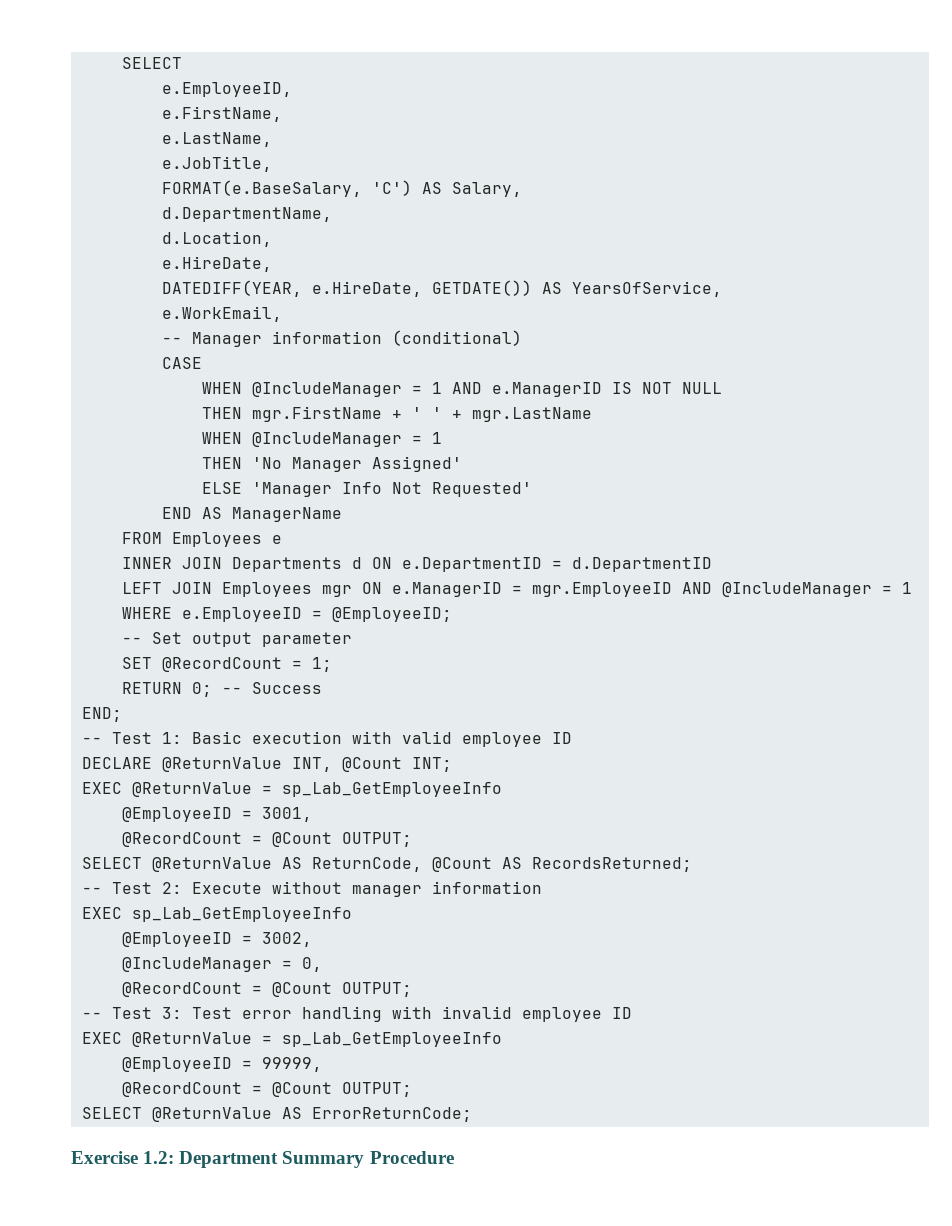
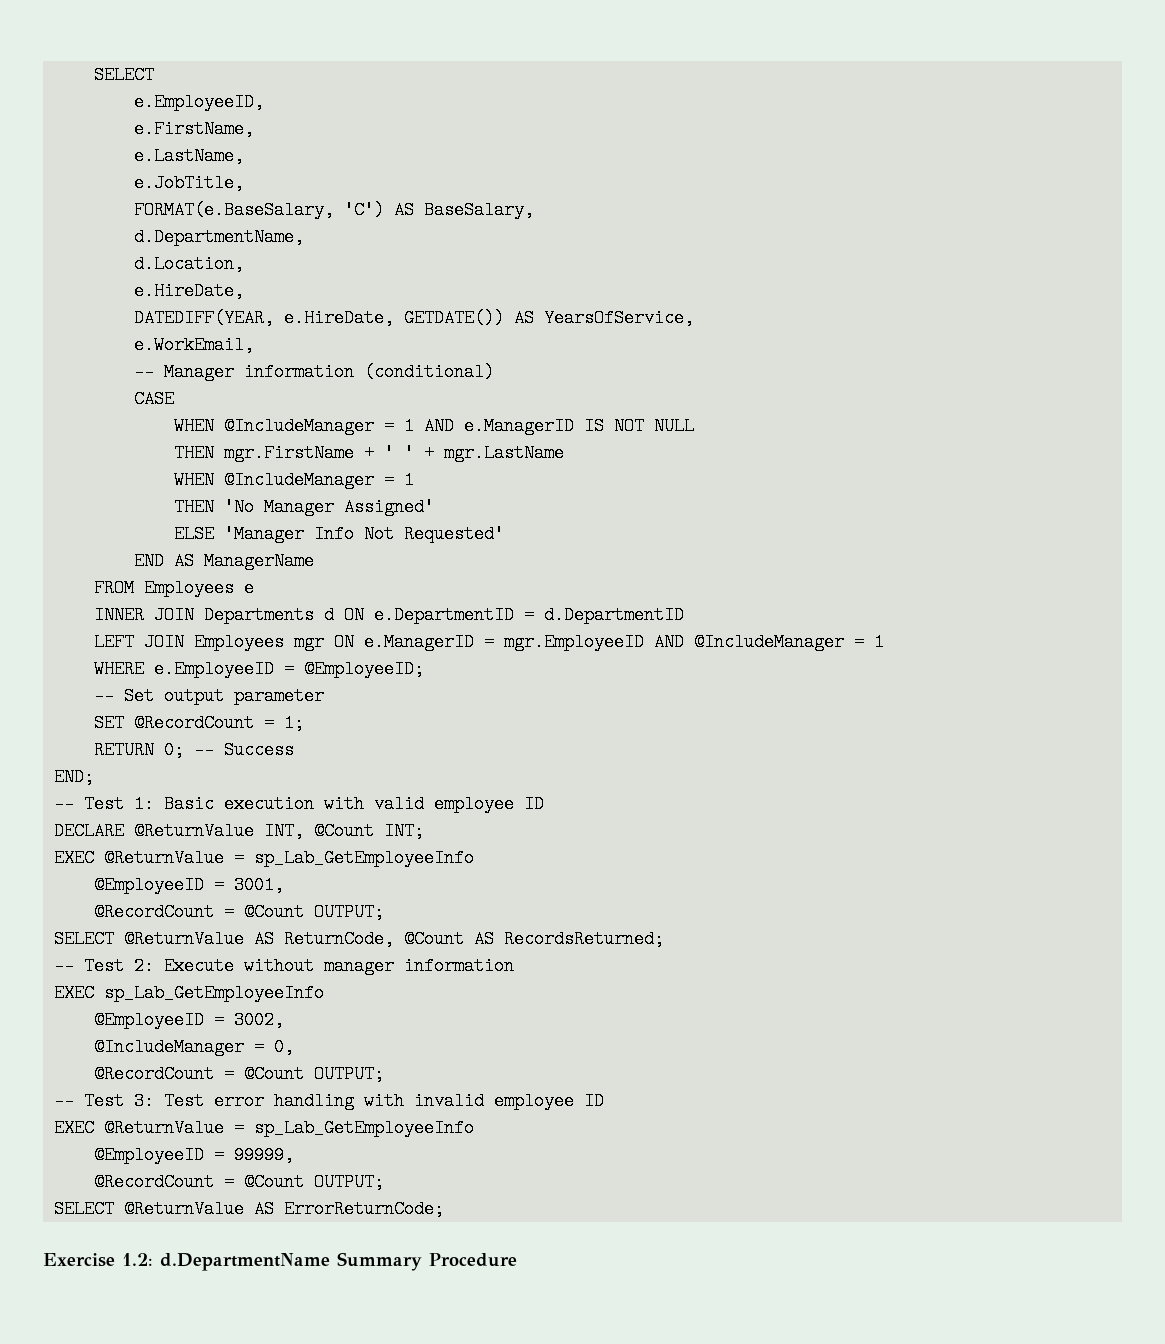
- FORMAT(e.BaseSalary, 'C') AS Salary,
+ FORMAT(e.BaseSalary, 'C') AS BaseSalary,
- Exercise 1.2: Department Summary Procedure
+ Exercise 1.2: d.DepartmentName Summary Procedure

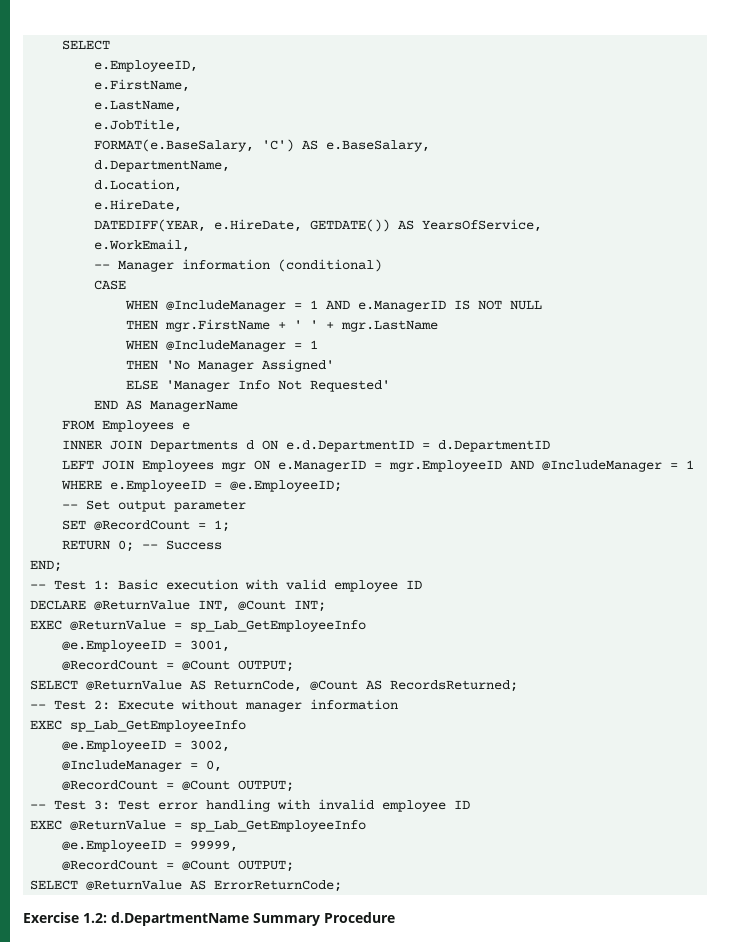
- FORMAT(e.BaseSalary, 'C') AS BaseSalary,
+ FORMAT(e.BaseSalary, 'C') AS e.BaseSalary,
- INNER JOIN Departments d ON e.DepartmentID = d.DepartmentID
+ INNER JOIN Departments d ON e.d.DepartmentID = d.DepartmentID
- WHERE e.EmployeeID = @EmployeeID;
+ WHERE e.EmployeeID = @e.EmployeeID;
- @EmployeeID = 3001,
+ @e.EmployeeID = 3001,
- @EmployeeID = 3002,
+ @e.EmployeeID = 3002,
- @EmployeeID = 99999,
+ @e.EmployeeID = 99999,

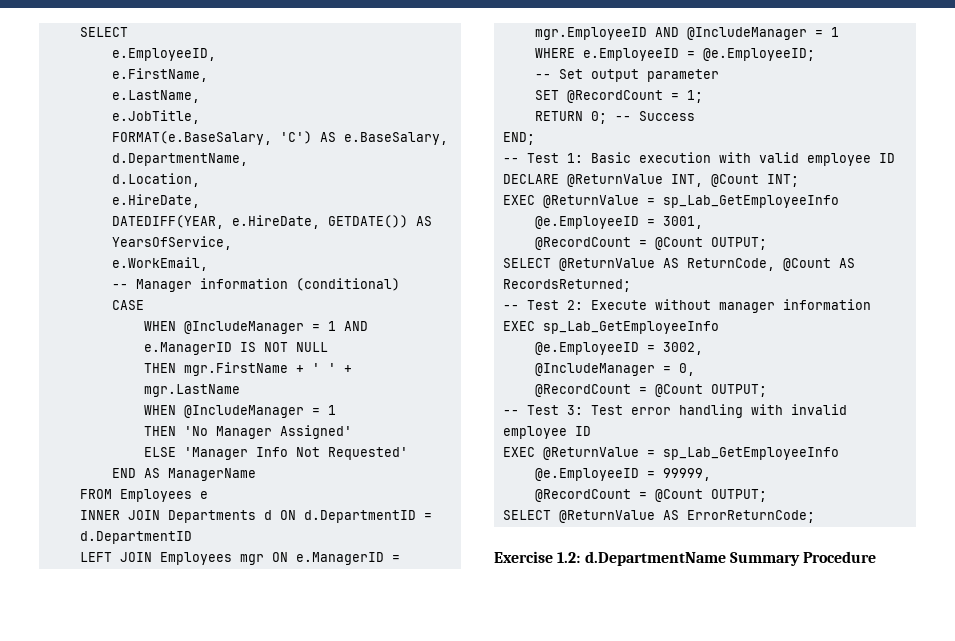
- INNER JOIN Departments d ON e.d.DepartmentID = d.DepartmentID
+ INNER JOIN Departments d ON d.DepartmentID = d.DepartmentID

